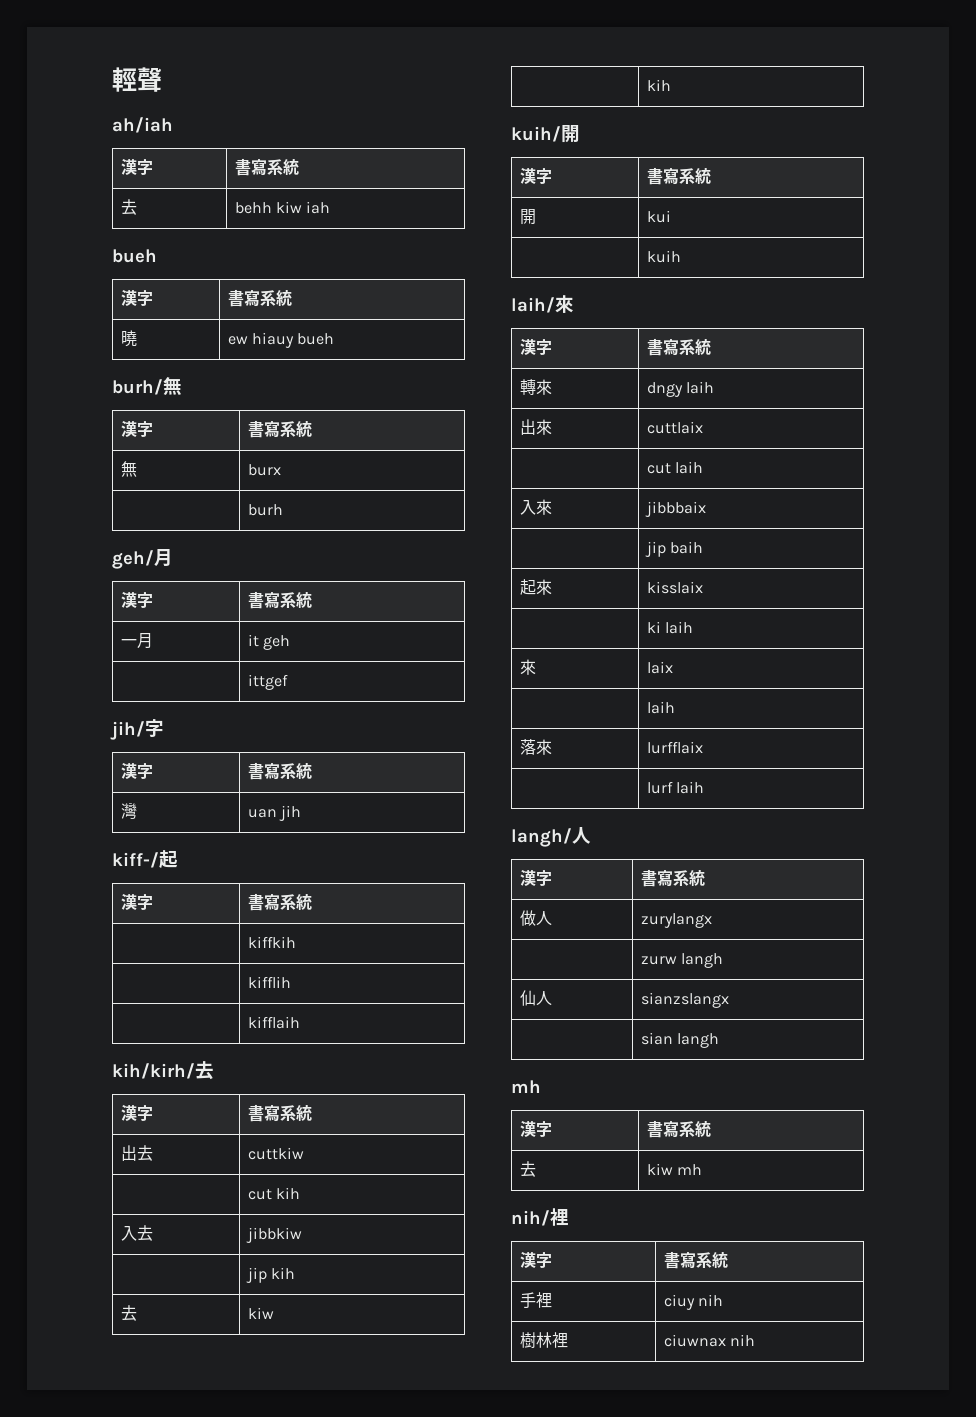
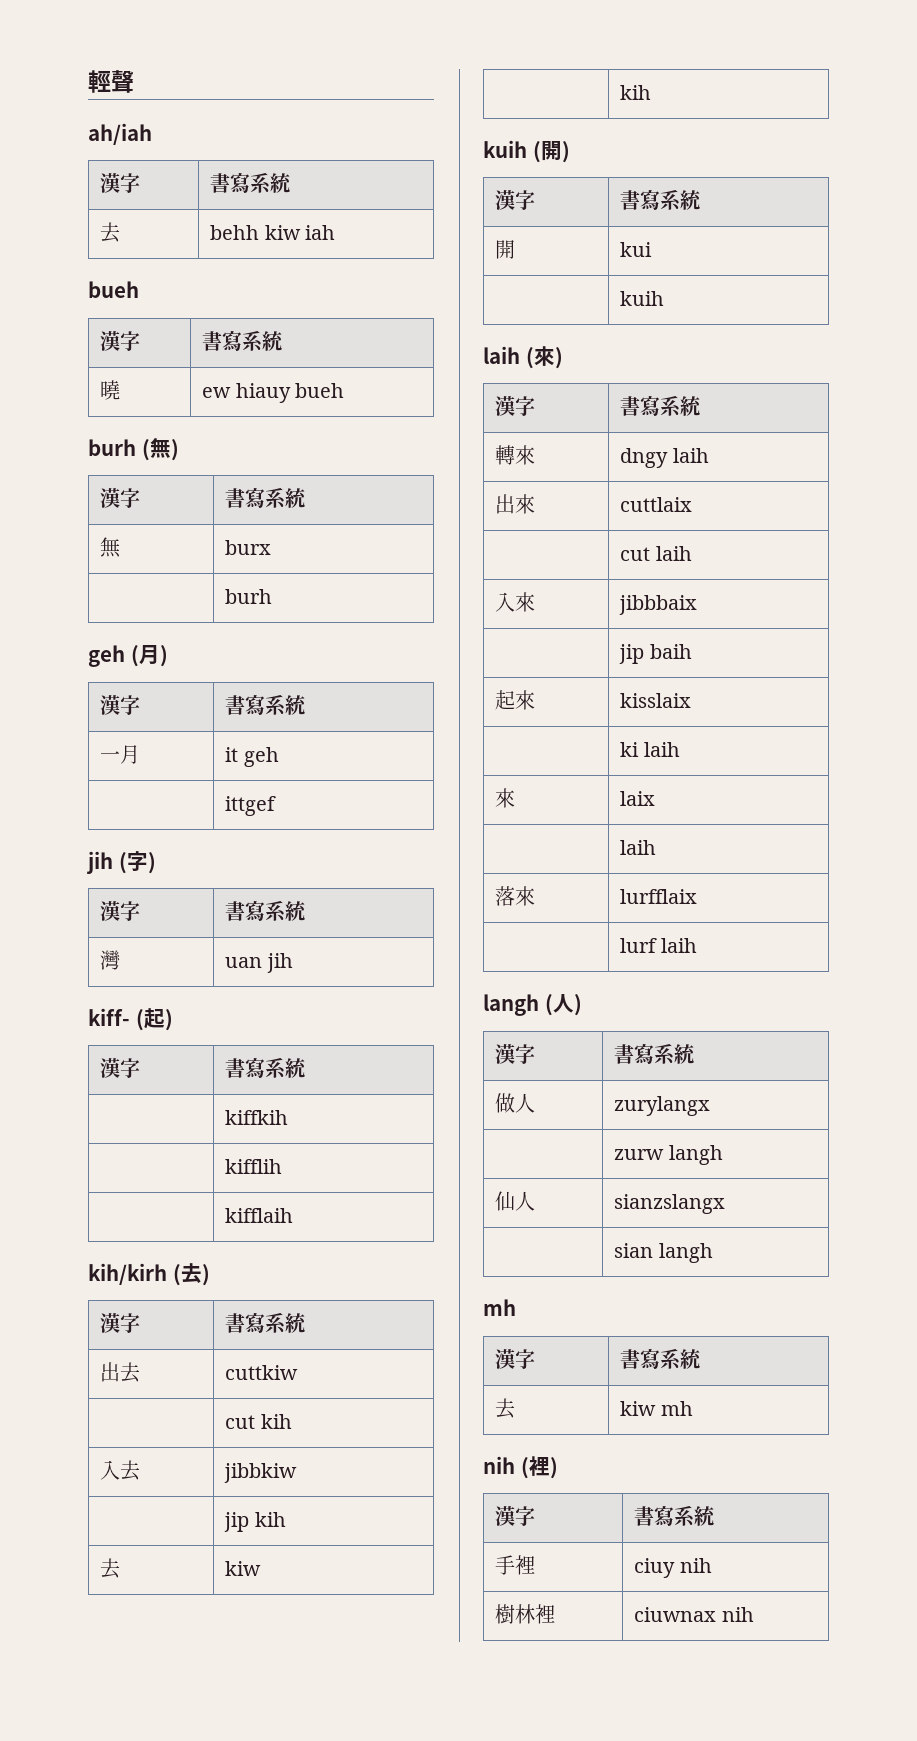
- burh/無
+ burh (無)
- geh/月
+ geh (月)
- jih/字
+ jih (字)
- kiff-/起
+ kiff- (起)
- kih/kirh/去
+ kih/kirh (去)
- kuih/開
+ kuih (開)
- laih/來
+ laih (來)
- langh/人
+ langh (人)
- nih/裡
+ nih (裡)

